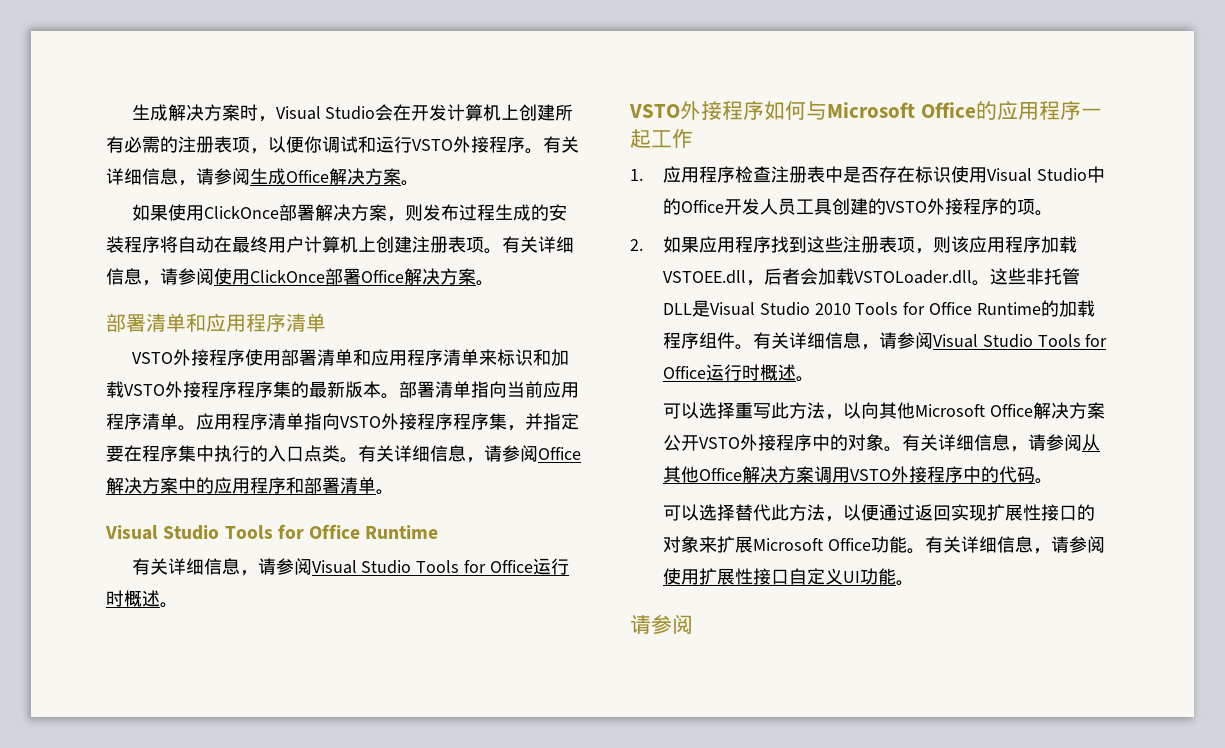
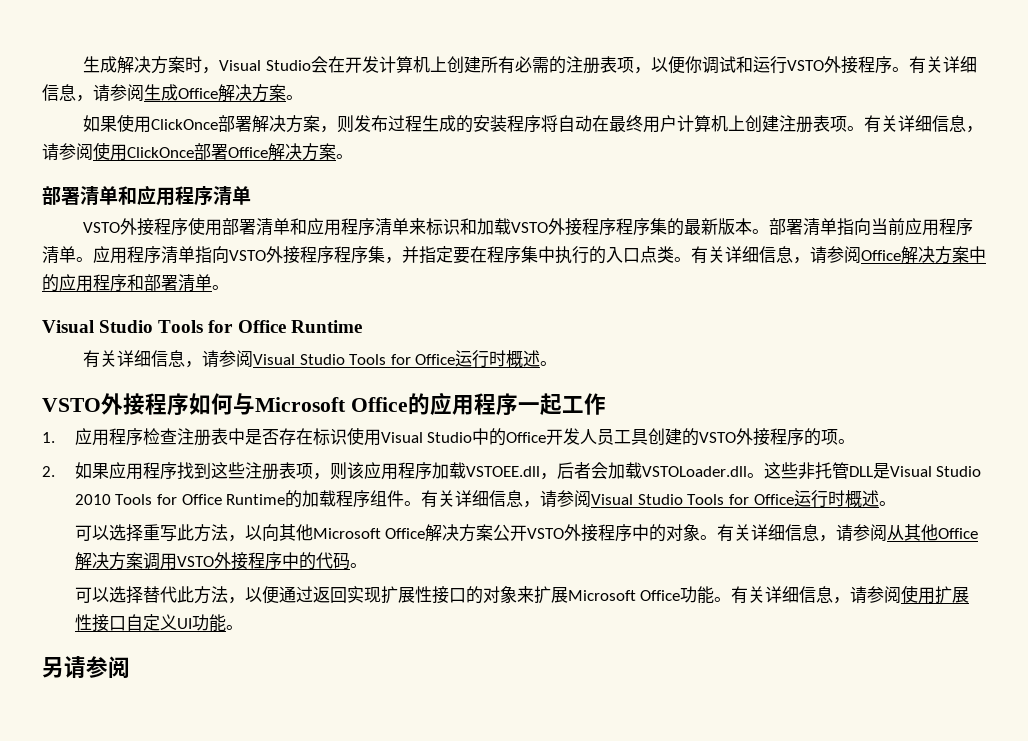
  有关详细信息，请参阅使用扩展性接口自定义UI功能。
- 请参阅
+ 另请参阅

